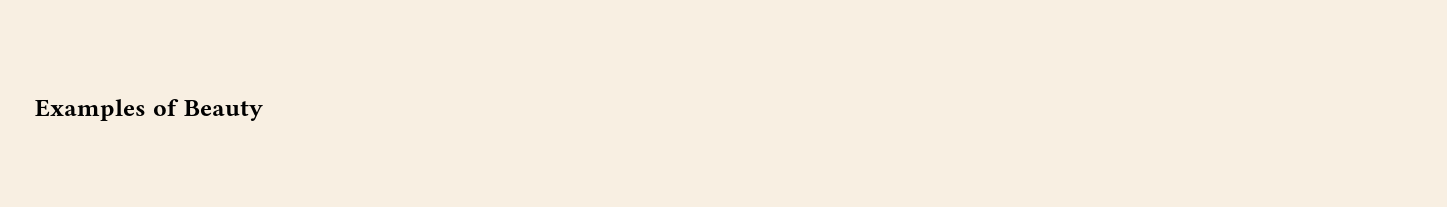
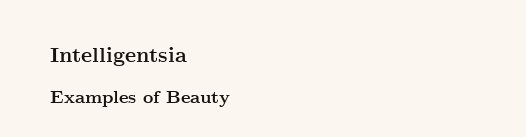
+ Intelligentsia

